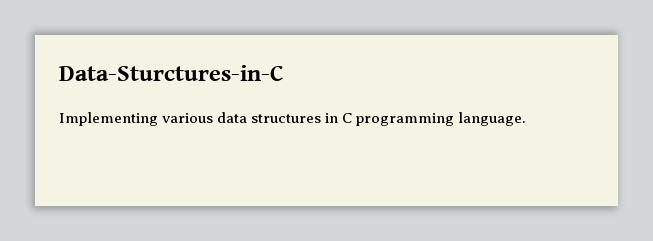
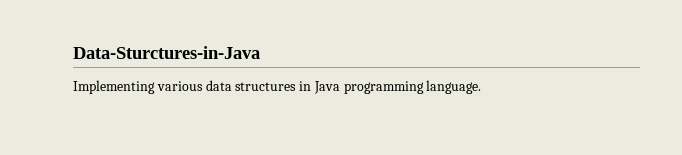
- Data-Sturctures-in-C
+ Data-Sturctures-in-Java
- Implementing various data structures in C programming language.
+ Implementing various data structures in Java programming language.

